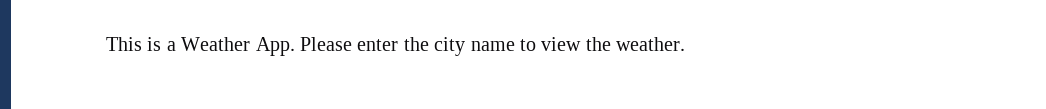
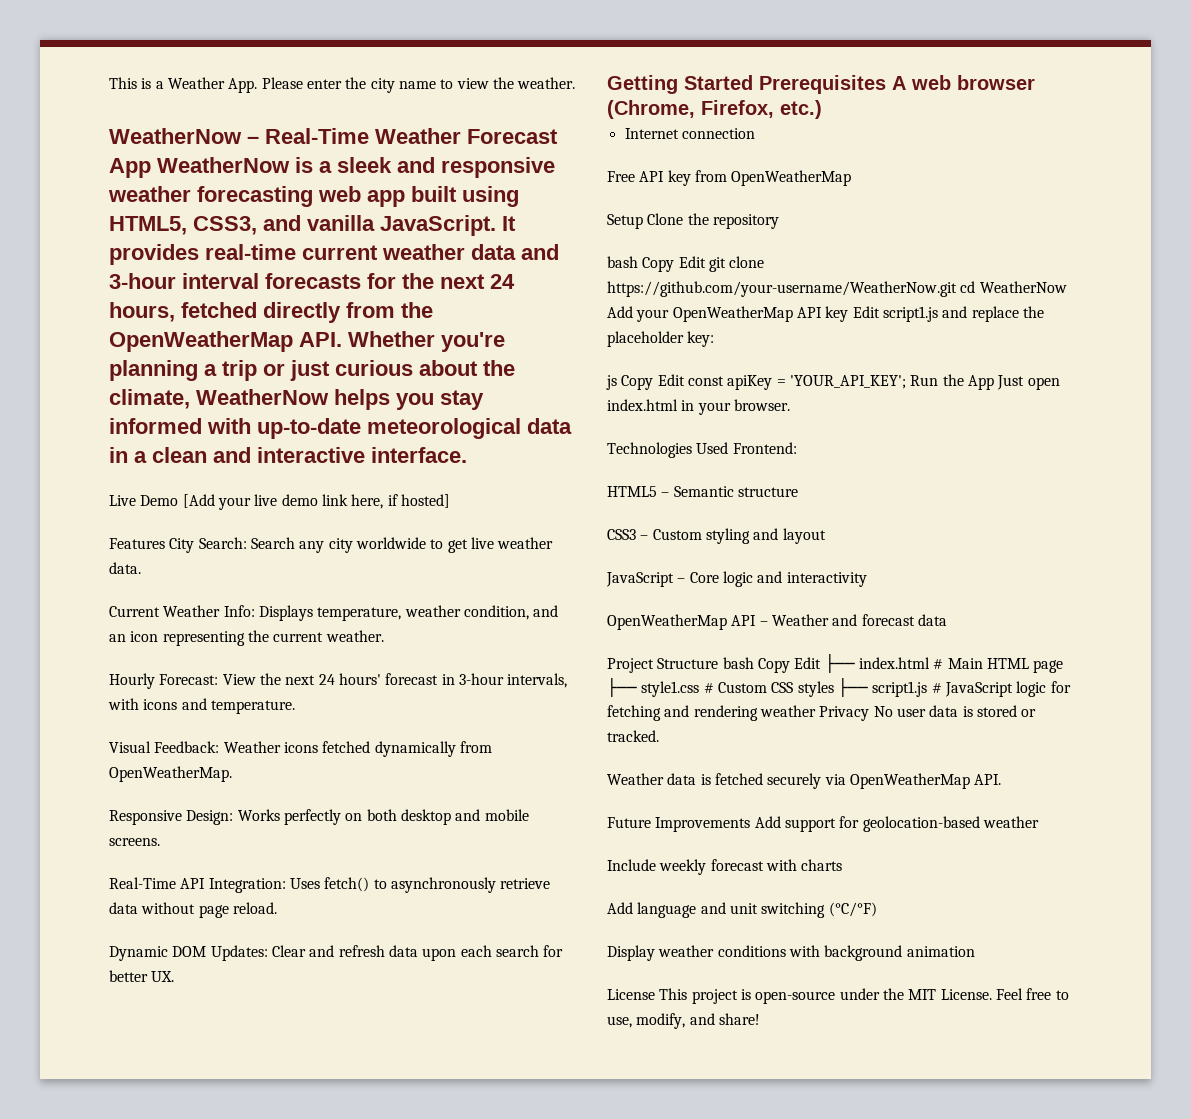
+ WeatherNow – Real-Time Weather Forecast App WeatherNow is a sleek and responsive weather forecasting web app built using HTML5, CSS3, and vanilla JavaScript. It provides real-time current weather data and 3-hour interval forecasts for the next 24 hours, fetched directly from the OpenWeatherMap API. Whether you're planning a trip or just curious about the climate, WeatherNow helps you stay informed with up-to-date meteorological data in a clean and interactive interface.
+ Live Demo [Add your live demo link here, if hosted]
+ Features City Search: Search any city worldwide to get live weather data.
+ Current Weather Info: Displays temperature, weather condition, and an icon representing the current weather.
+ Hourly Forecast: View the next 24 hours' forecast in 3-hour intervals, with icons and temperature.
+ Visual Feedback: Weather icons fetched dynamically from OpenWeatherMap.
+ Responsive Design: Works perfectly on both desktop and mobile screens.
+ Real-Time API Integration: Uses fetch() to asynchronously retrieve data without page reload.
+ Dynamic DOM Updates: Clear and refresh data upon each search for better UX.
+ Getting Started Prerequisites A web browser (Chrome, Firefox, etc.)
+ Internet connection
+ Free API key from OpenWeatherMap
+ Setup Clone the repository
+ bash Copy Edit git clone https://github.com/your-username/WeatherNow.git cd WeatherNow Add your OpenWeatherMap API key Edit script1.js and replace the placeholder key:
+ js Copy Edit const apiKey = 'YOUR_API_KEY'; Run the App Just open index.html in your browser.
+ Technologies Used Frontend:
+ HTML5 – Semantic structure
+ CSS3 – Custom styling and layout
+ JavaScript – Core logic and interactivity
+ OpenWeatherMap API – Weather and forecast data
+ Project Structure bash Copy Edit ├── index.html # Main HTML page ├── style1.css # Custom CSS styles ├── script1.js # JavaScript logic for fetching and rendering weather Privacy No user data is stored or tracked.
+ Weather data is fetched securely via OpenWeatherMap API.
+ Future Improvements Add support for geolocation-based weather
+ Include weekly forecast with charts
+ Add language and unit switching (°C/°F)
+ Display weather conditions with background animation
+ License This project is open-source under the MIT License. Feel free to use, modify, and share!

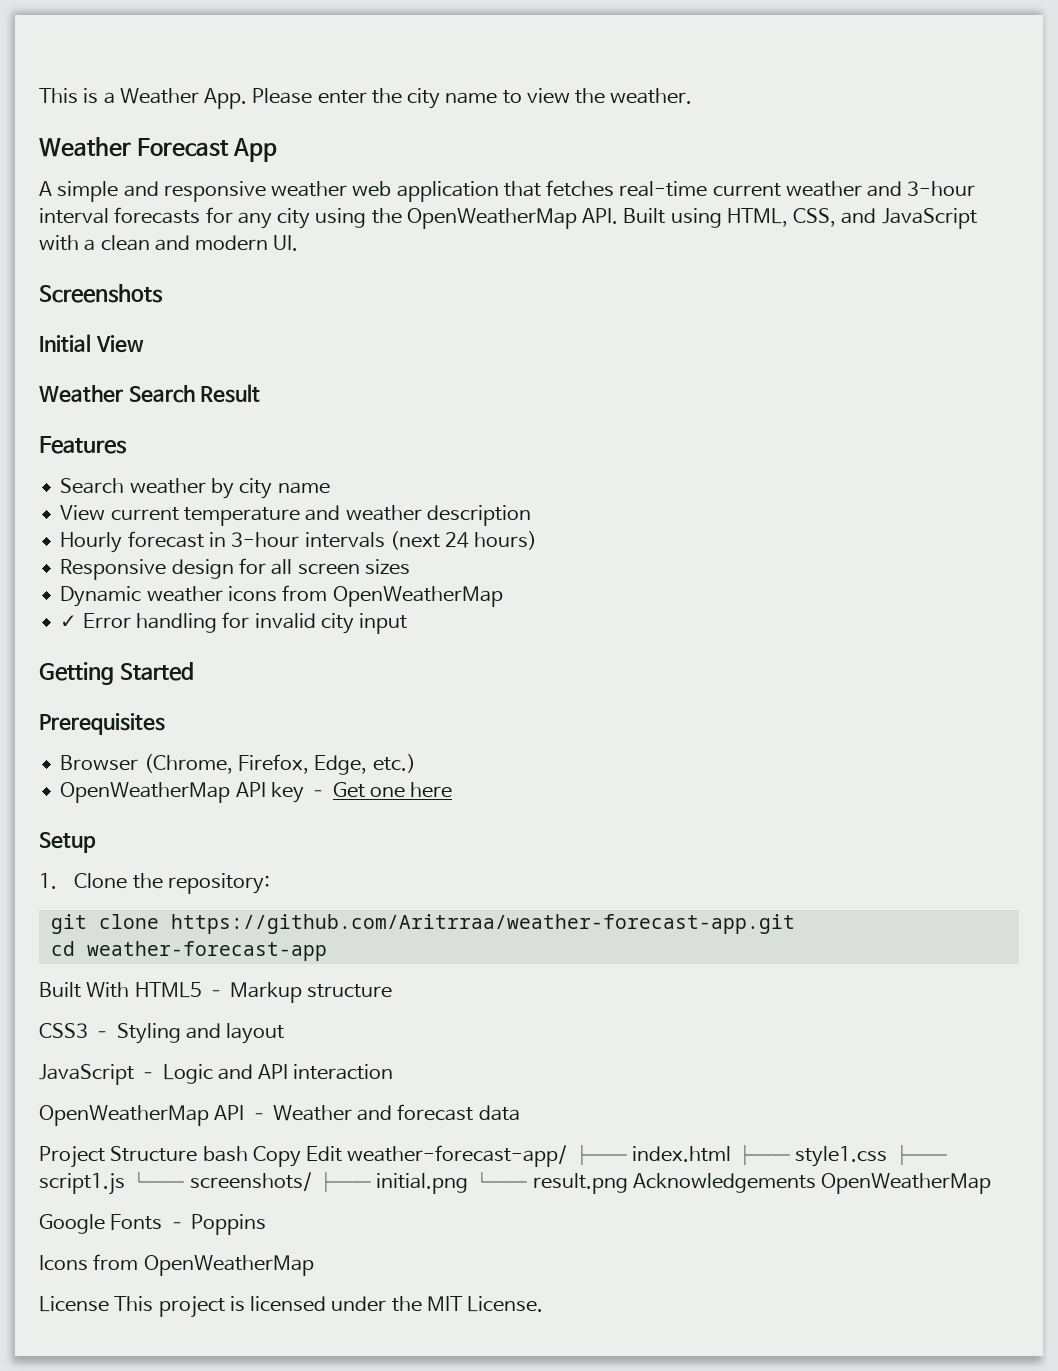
- WeatherNow – Real-Time Weather Forecast App WeatherNow is a sleek and responsive weather forecasting web app built using HTML5, CSS3, and vanilla JavaScript. It provides real-time current weather data and 3-hour interval forecasts for the next 24 hours, fetched directly from the OpenWeatherMap API. Whether you're planning a trip or just curious about the climate, WeatherNow helps you stay informed with up-to-date meteorological data in a clean and interactive interface.
- Live Demo [Add your live demo link here, if hosted]
- Features City Search: Search any city worldwide to get live weather data.
- Current Weather Info: Displays temperature, weather condition, and an icon representing the current weather.
- Hourly Forecast: View the next 24 hours' forecast in 3-hour intervals, with icons and temperature.
- Visual Feedback: Weather icons fetched dynamically from OpenWeatherMap.
- Responsive Design: Works perfectly on both desktop and mobile screens.
- Real-Time API Integration: Uses fetch() to asynchronously retrieve data without page reload.
- Dynamic DOM Updates: Clear and refresh data upon each search for better UX.
+ Weather Forecast App
+ A simple and responsive weather web application that fetches real-time current weather and 3-hour interval forecasts for any city using the OpenWeatherMap API. Built using HTML, CSS, and JavaScript with a clean and modern UI.
+ Screenshots
+ Initial View
+ Weather Search Result
+ Features
+ Search weather by city name
+ View current temperature and weather description
+ Hourly forecast in 3-hour intervals (next 24 hours)
+ Responsive design for all screen sizes
+ Dynamic weather icons from OpenWeatherMap
+ ✓ Error handling for invalid city input
- Getting Started Prerequisites A web browser (Chrome, Firefox, etc.)
+ Getting Started
+ Prerequisites
+ Browser (Chrome, Firefox, Edge, etc.)
- Internet connection
- Free API key from OpenWeatherMap
- Setup Clone the repository
- bash Copy Edit git clone https://github.com/your-username/WeatherNow.git cd WeatherNow Add your OpenWeatherMap API key Edit script1.js and replace the placeholder key:
- js Copy Edit const apiKey = 'YOUR_API_KEY'; Run the App Just open index.html in your browser.
- Technologies Used Frontend:
- HTML5 – Semantic structure
+ OpenWeatherMap API key – Get one here
+ Setup
+ 1. Clone the repository:
+ git clone https://github.com/Aritrraa/weather-forecast-app.git
+ cd weather-forecast-app
+ Built With HTML5 – Markup structure
- CSS3 – Custom styling and layout
+ CSS3 – Styling and layout
- JavaScript – Core logic and interactivity
+ JavaScript – Logic and API interaction
- Project Structure bash Copy Edit ├── index.html # Main HTML page ├── style1.css # Custom CSS styles ├── script1.js # JavaScript logic for fetching and rendering weather Privacy No user data is stored or tracked.
- Weather data is fetched securely via OpenWeatherMap API.
- Future Improvements Add support for geolocation-based weather
- Include weekly forecast with charts
- Add language and unit switching (°C/°F)
- Display weather conditions with background animation
+ Project Structure bash Copy Edit weather-forecast-app/ ├── index.html ├── style1.css ├── script1.js └── screenshots/ ├── initial.png └── result.png Acknowledgements OpenWeatherMap
+ Google Fonts – Poppins
+ Icons from OpenWeatherMap
- License This project is open-source under the MIT License. Feel free to use, modify, and share!
+ License This project is licensed under the MIT License.

